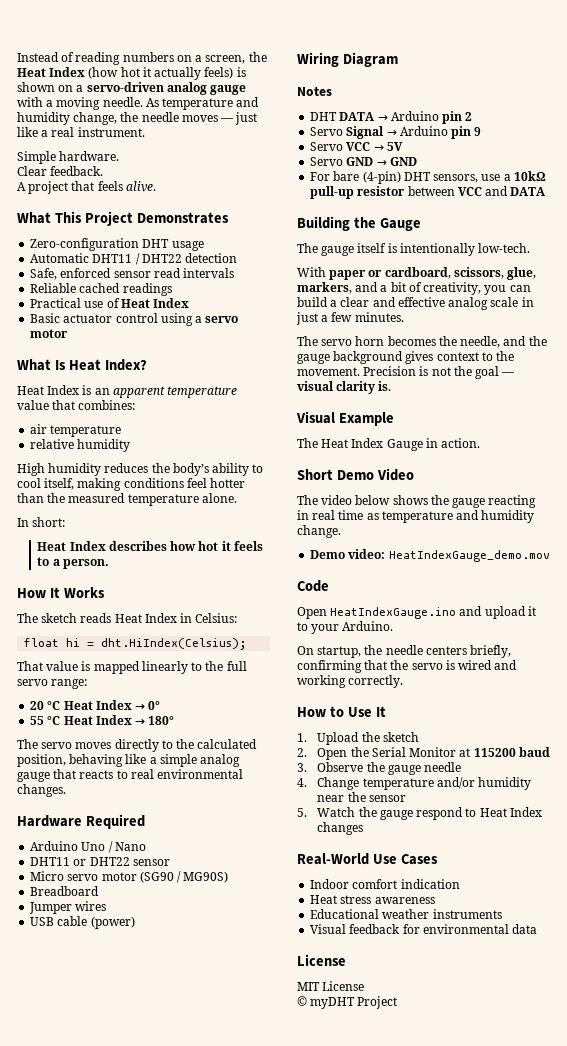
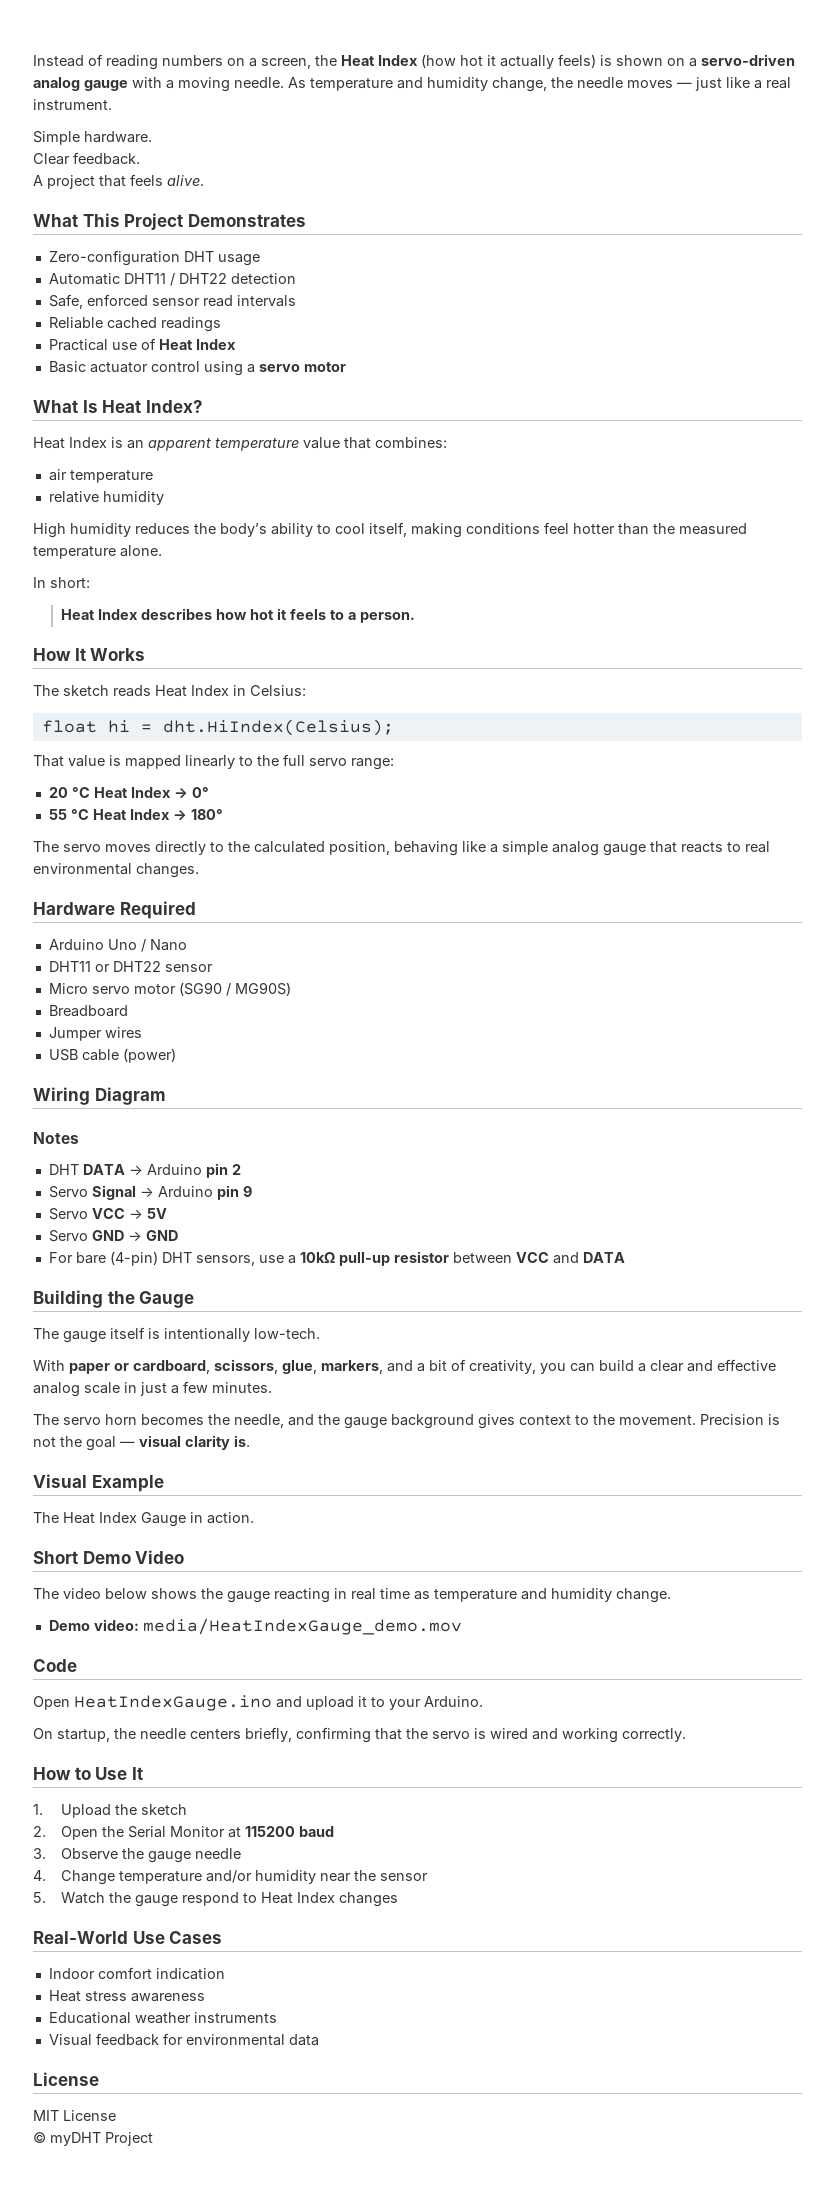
- Demo video: HeatIndexGauge_demo.mov
+ Demo video: media/HeatIndexGauge_demo.mov

